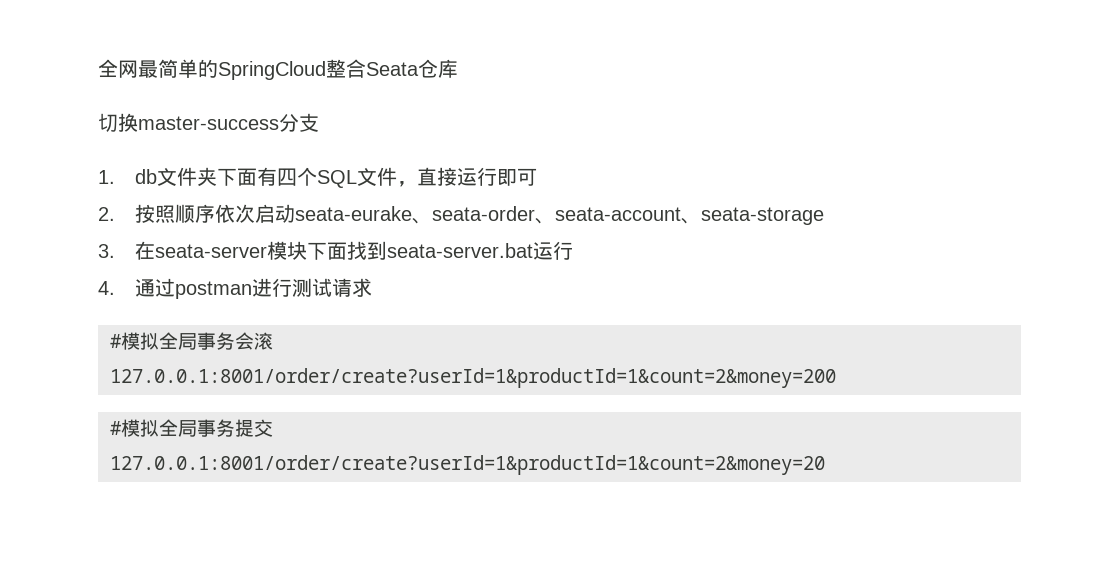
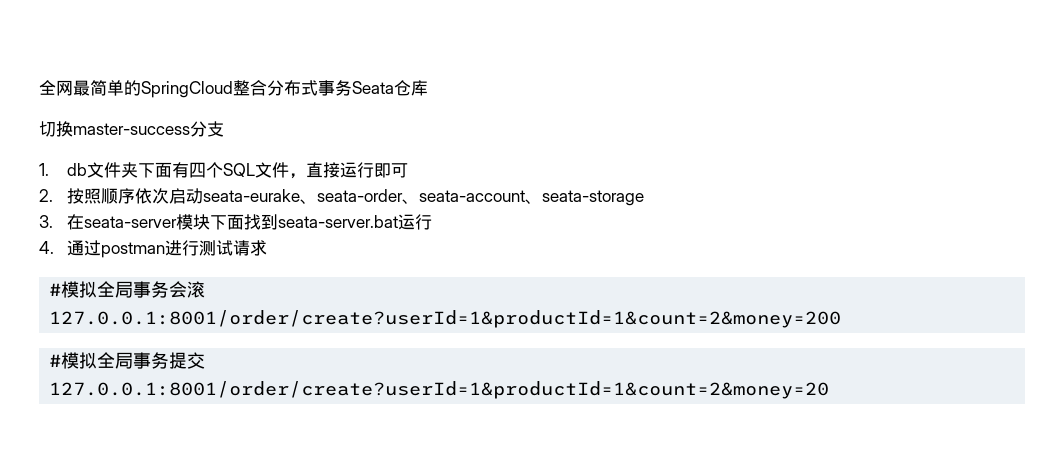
- 全网最简单的SpringCloud整合Seata仓库
+ 全网最简单的SpringCloud整合分布式事务Seata仓库

